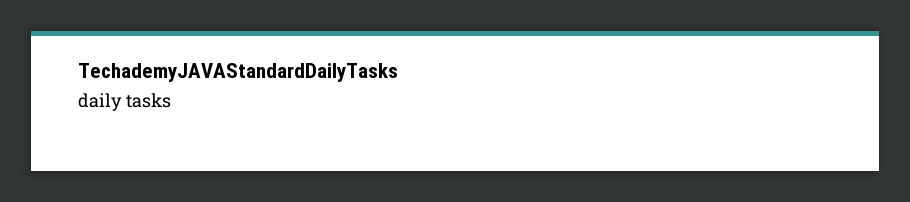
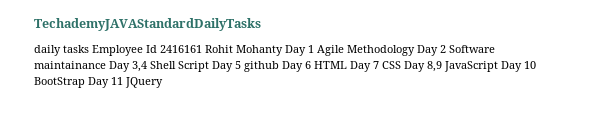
- daily tasks
+ daily tasks Employee Id 2416161 Rohit Mohanty Day 1 Agile Methodology Day 2 Software maintainance Day 3,4 Shell Script Day 5 github Day 6 HTML Day 7 CSS Day 8,9 JavaScript Day 10 BootStrap Day 11 JQuery

